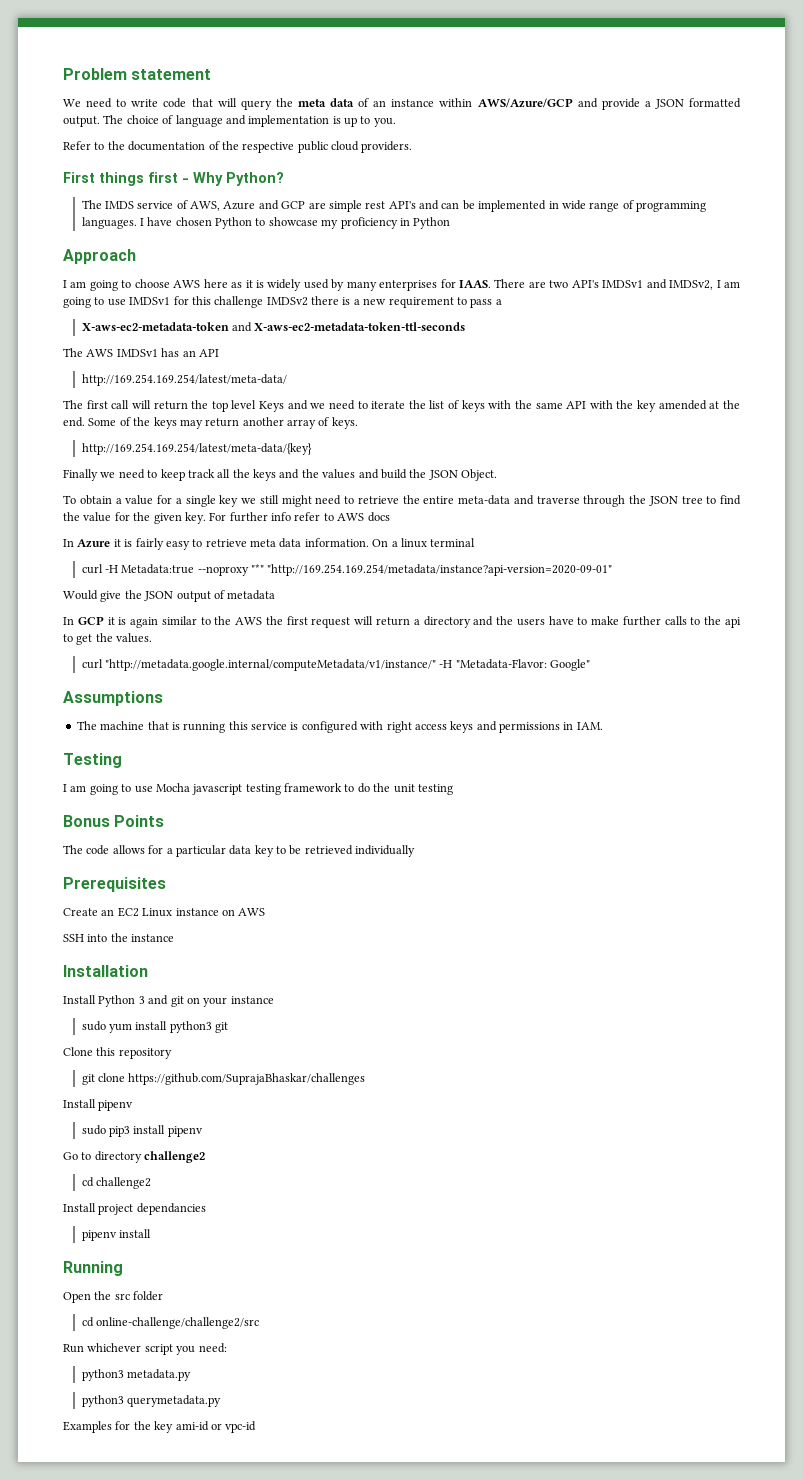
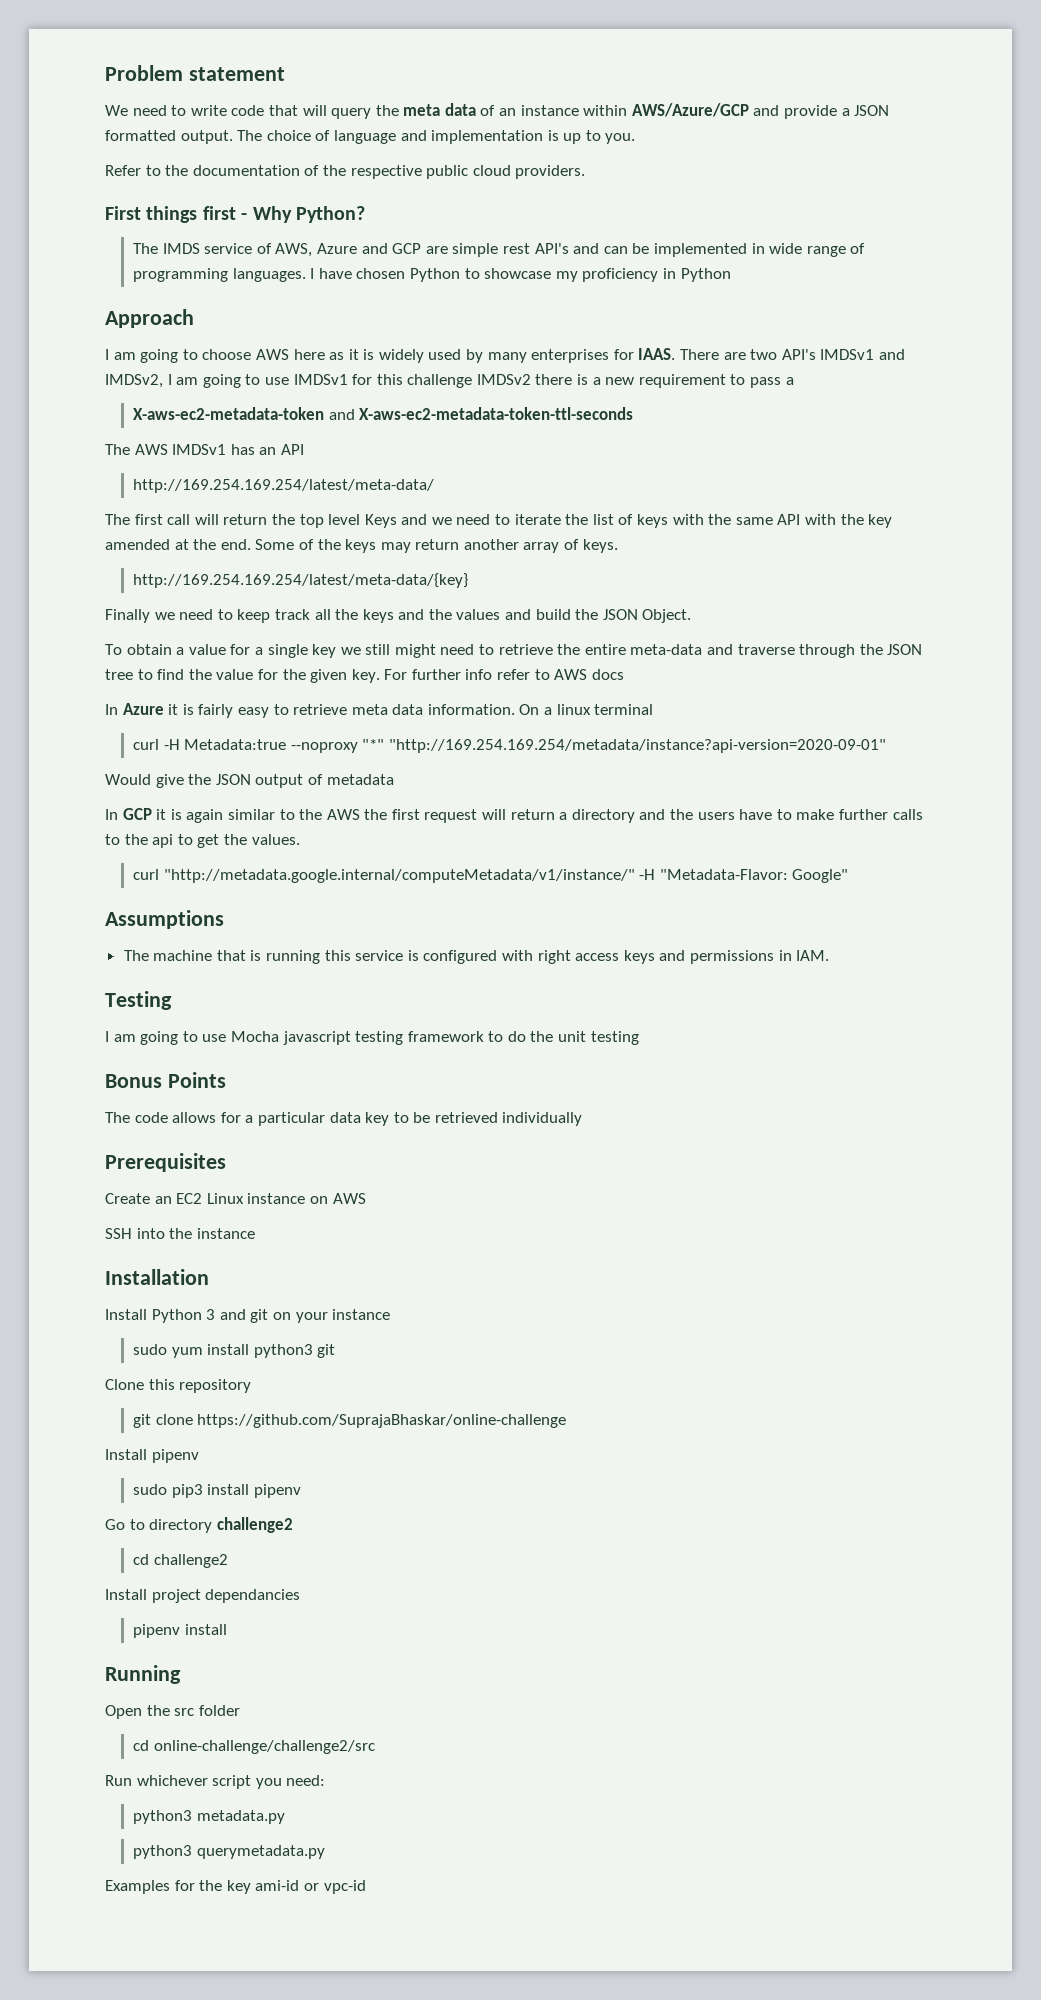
- git clone https://github.com/SuprajaBhaskar/challenges
+ git clone https://github.com/SuprajaBhaskar/online-challenge

